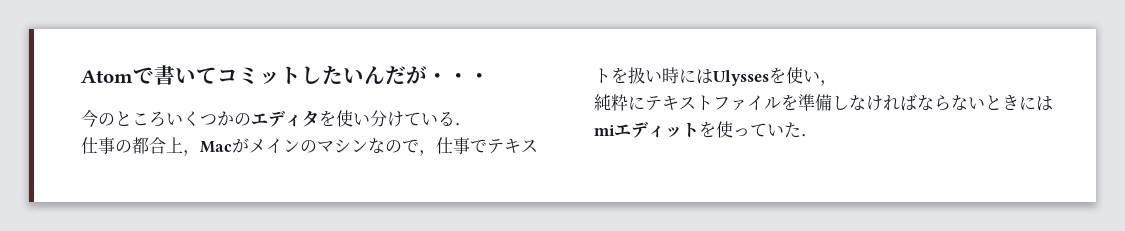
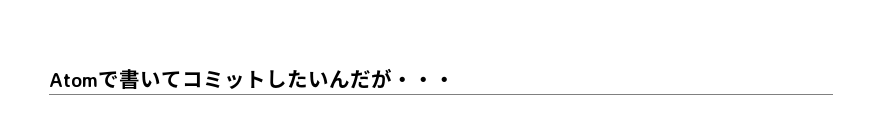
- 今のところいくつかのエディタを使い分けている．
- 仕事の都合上，Macがメインのマシンなので，仕事でテキストを扱い時にはUlyssesを使い，
- 純粋にテキストファイルを準備しなければならないときにはmiエディットを使っていた．

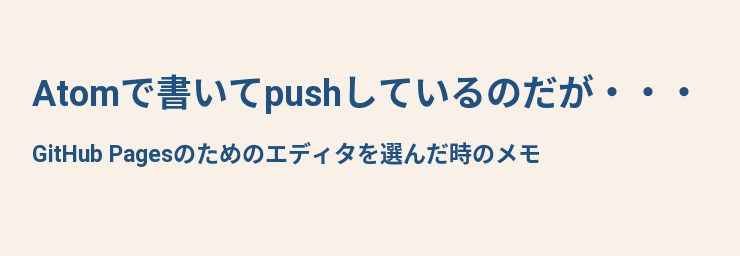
- Atomで書いてコミットしたいんだが・・・
+ Atomで書いてpushしているのだが・・・
+ GitHub Pagesのためのエディタを選んだ時のメモ

